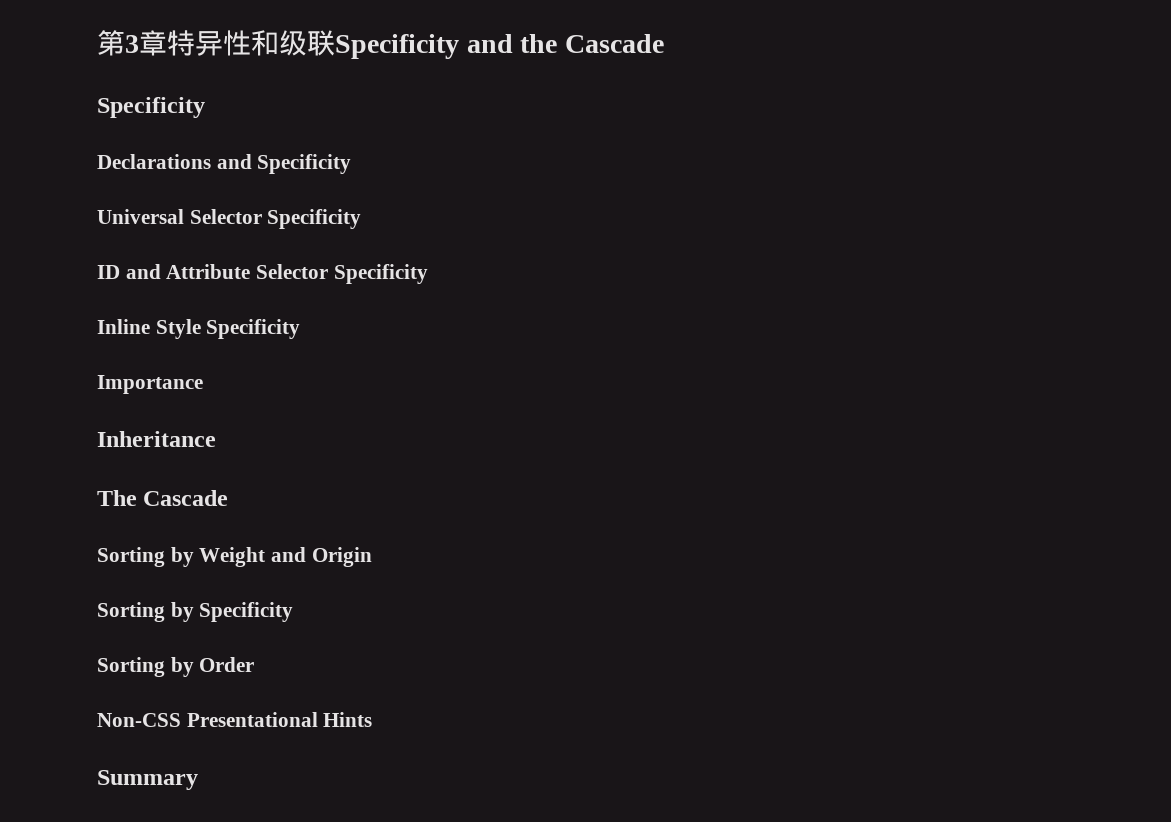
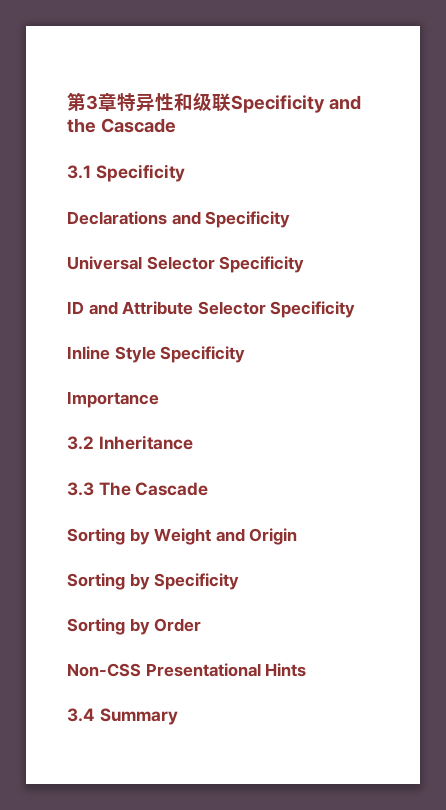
  第3章特异性和级联Specificity and the Cascade
- Specificity
+ 3.1 Specificity
- Inheritance
+ 3.2 Inheritance
- The Cascade
+ 3.3 The Cascade
- Summary
+ 3.4 Summary

